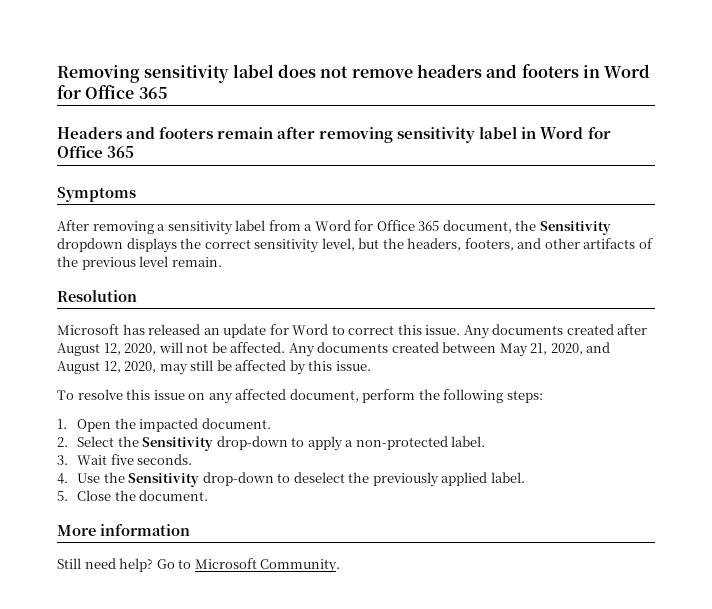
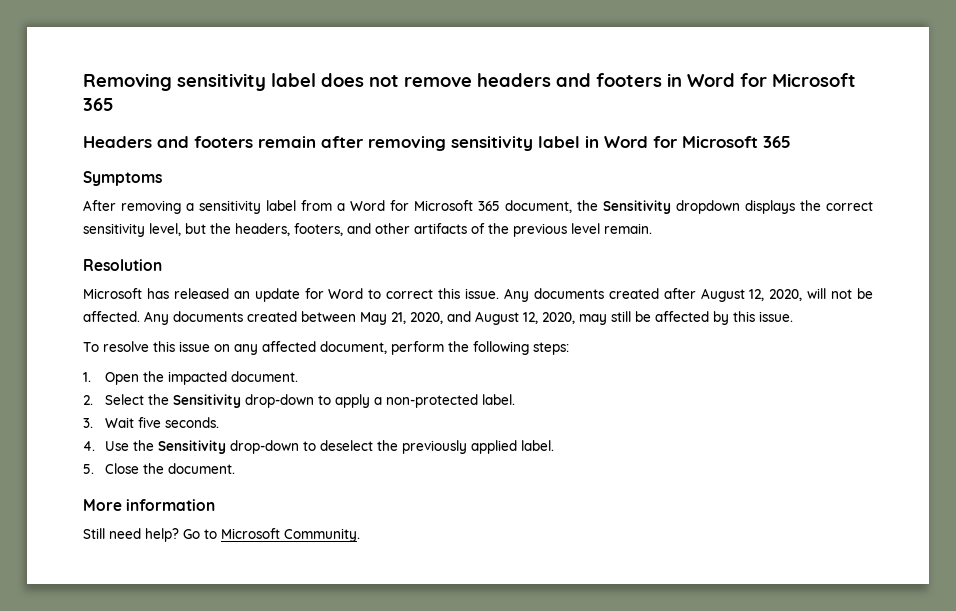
- Removing sensitivity label does not remove headers and footers in Word for Office 365
+ Removing sensitivity label does not remove headers and footers in Word for Microsoft 365
- Headers and footers remain after removing sensitivity label in Word for Office 365
+ Headers and footers remain after removing sensitivity label in Word for Microsoft 365
- After removing a sensitivity label from a Word for Office 365 document, the Sensitivity dropdown displays the correct sensitivity level, but the headers, footers, and other artifacts of the previous level remain.
+ After removing a sensitivity label from a Word for Microsoft 365 document, the Sensitivity dropdown displays the correct sensitivity level, but the headers, footers, and other artifacts of the previous level remain.

